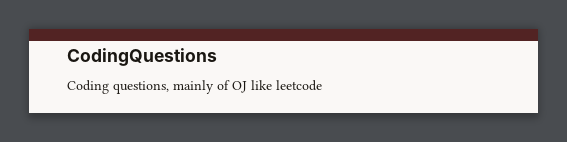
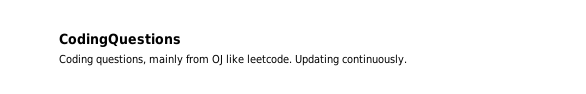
- Coding questions, mainly of OJ like leetcode
+ Coding questions, mainly from OJ like leetcode. Updating continuously.

